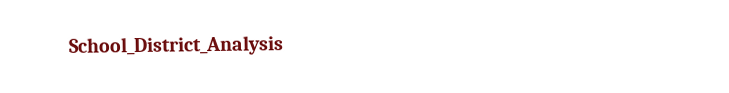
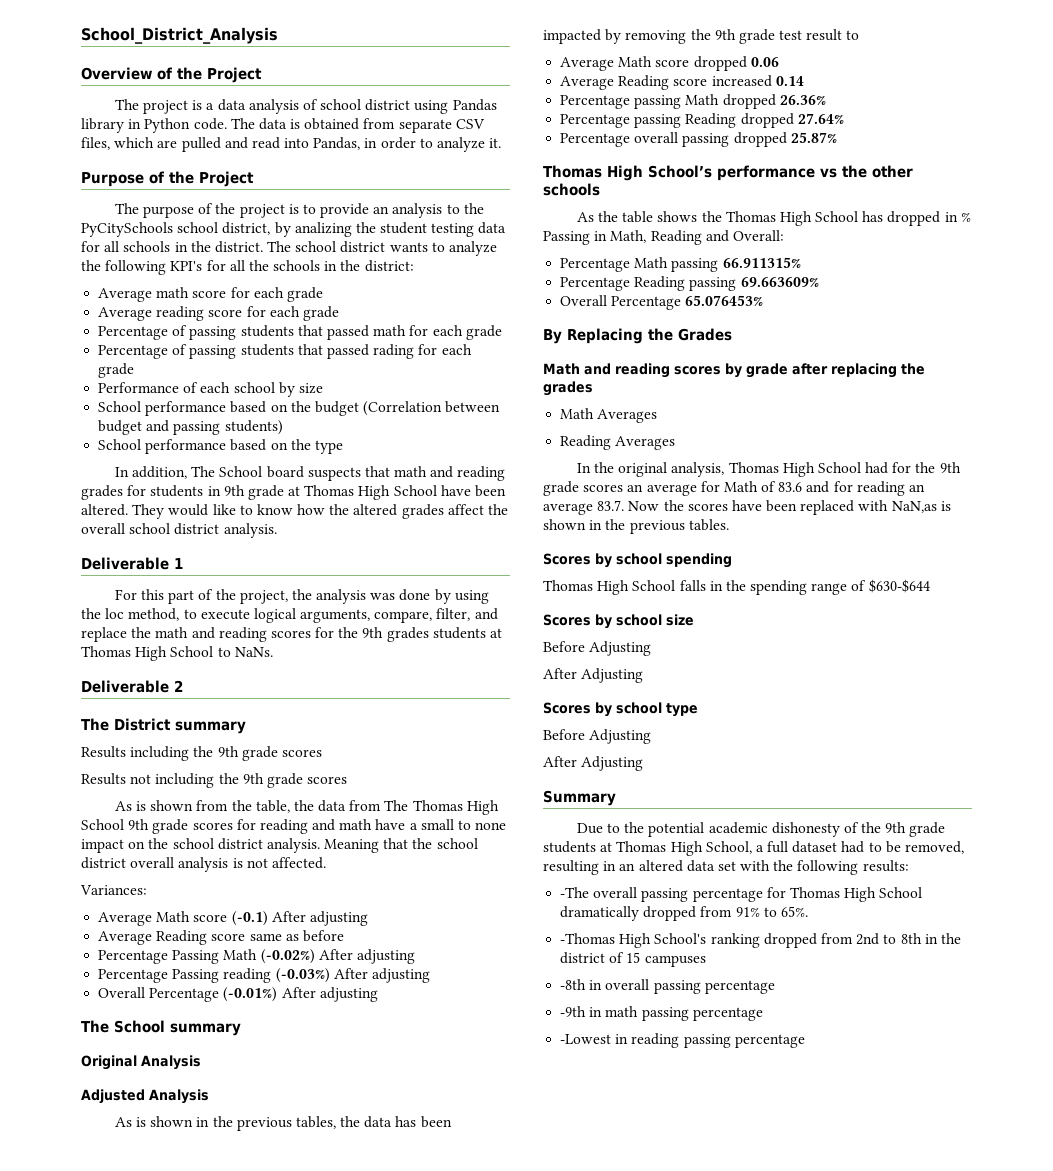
+ Overview of the Project
+ The project is a data analysis of school district using Pandas library in Python code. The data is obtained from separate CSV files, which are pulled and read into Pandas, in order to analyze it.
+ Purpose of the Project
+ The purpose of the project is to provide an analysis to the PyCitySchools school district, by analizing the student testing data for all schools in the district. The school district wants to analyze the following KPI's for all the schools in the district:
+ Average math score for each grade
+ Average reading score for each grade
+ Percentage of passing students that passed math for each grade
+ Percentage of passing students that passed rading for each grade
+ Performance of each school by size
+ School performance based on the budget (Correlation between budget and passing students)
+ School performance based on the type
+ In addition, The School board suspects that math and reading grades for students in 9th grade at Thomas High School have been altered. They would like to know how the altered grades affect the overall school district analysis.
+ Deliverable 1
+ For this part of the project, the analysis was done by using the loc method, to execute logical arguments, compare, filter, and replace the math and reading scores for the 9th grades students at Thomas High School to NaNs.
+ Deliverable 2
+ The District summary
+ Results including the 9th grade scores
+ Results not including the 9th grade scores
+ As is shown from the table, the data from The Thomas High School 9th grade scores for reading and math have a small to none impact on the school district analysis. Meaning that the school district overall analysis is not affected.
+ Variances:
+ Average Math score (-0.1) After adjusting
+ Average Reading score same as before
+ Percentage Passing Math (-0.02%) After adjusting
+ Percentage Passing reading (-0.03%) After adjusting
+ Overall Percentage (-0.01%) After adjusting
+ The School summary
+ Original Analysis
+ Adjusted Analysis
+ As is shown in the previous tables, the data has been impacted by removing the 9th grade test result to
+ Average Math score dropped 0.06
+ Average Reading score increased 0.14
+ Percentage passing Math dropped 26.36%
+ Percentage passing Reading dropped 27.64%
+ Percentage overall passing dropped 25.87%
+ Thomas High School’s performance vs the other schools
+ As the table shows the Thomas High School has dropped in % Passing in Math, Reading and Overall:
+ Percentage Math passing 66.911315%
+ Percentage Reading passing 69.663609%
+ Overall Percentage 65.076453%
+ By Replacing the Grades
+ Math and reading scores by grade after replacing the grades
+ Math Averages
+ Reading Averages
+ In the original analysis, Thomas High School had for the 9th grade scores an average for Math of 83.6 and for reading an average 83.7. Now the scores have been replaced with NaN,as is shown in the previous tables.
+ Scores by school spending
+ Thomas High School falls in the spending range of $630-$644
+ Scores by school size
+ Before Adjusting
+ After Adjusting
+ Scores by school type
+ Before Adjusting
+ After Adjusting
+ Summary
+ Due to the potential academic dishonesty of the 9th grade students at Thomas High School, a full dataset had to be removed, resulting in an altered data set with the following results:
+ -The overall passing percentage for Thomas High School dramatically dropped from 91% to 65%.
+ -Thomas High School's ranking dropped from 2nd to 8th in the district of 15 campuses
+ -8th in overall passing percentage
+ -9th in math passing percentage
+ -Lowest in reading passing percentage

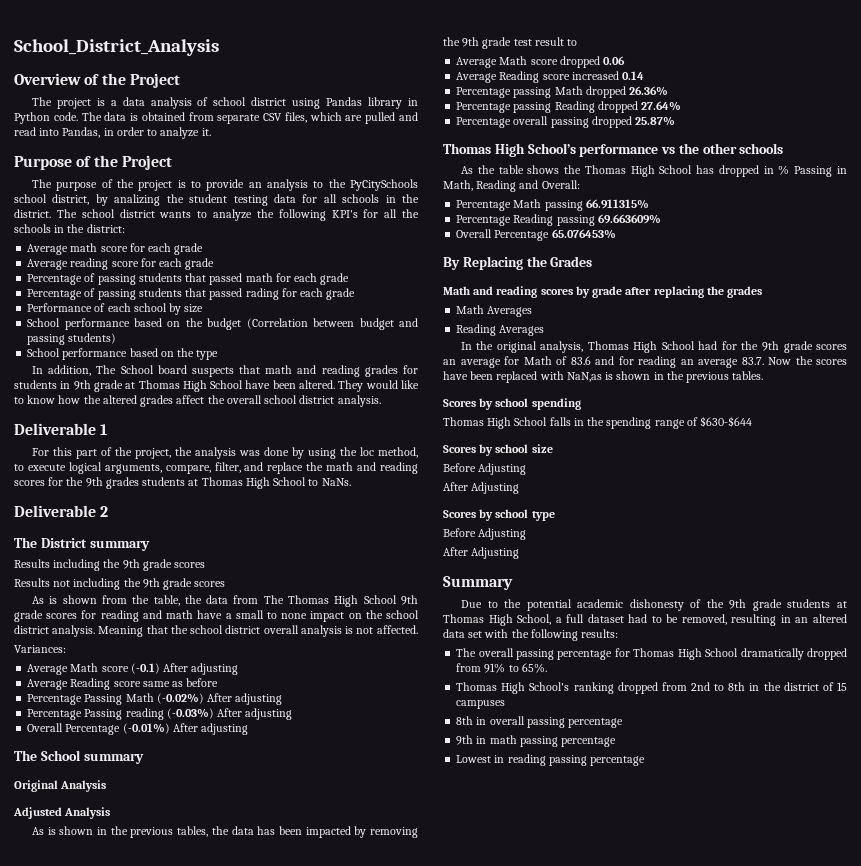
- -The overall passing percentage for Thomas High School dramatically dropped from 91% to 65%.
+ The overall passing percentage for Thomas High School dramatically dropped from 91% to 65%.
- -Thomas High School's ranking dropped from 2nd to 8th in the district of 15 campuses
+ Thomas High School's ranking dropped from 2nd to 8th in the district of 15 campuses
- -8th in overall passing percentage
+ 8th in overall passing percentage
- -9th in math passing percentage
+ 9th in math passing percentage
- -Lowest in reading passing percentage
+ Lowest in reading passing percentage

